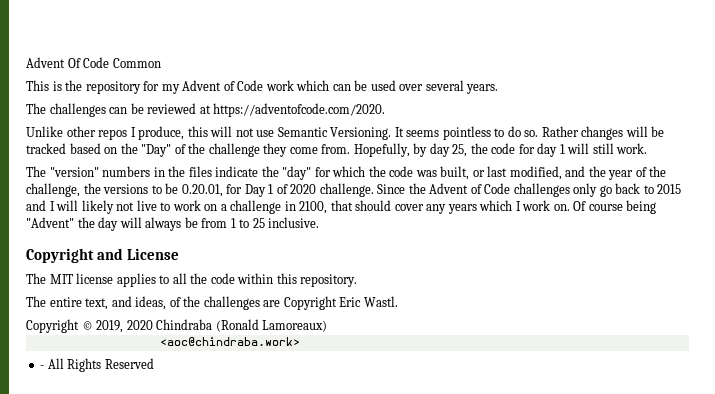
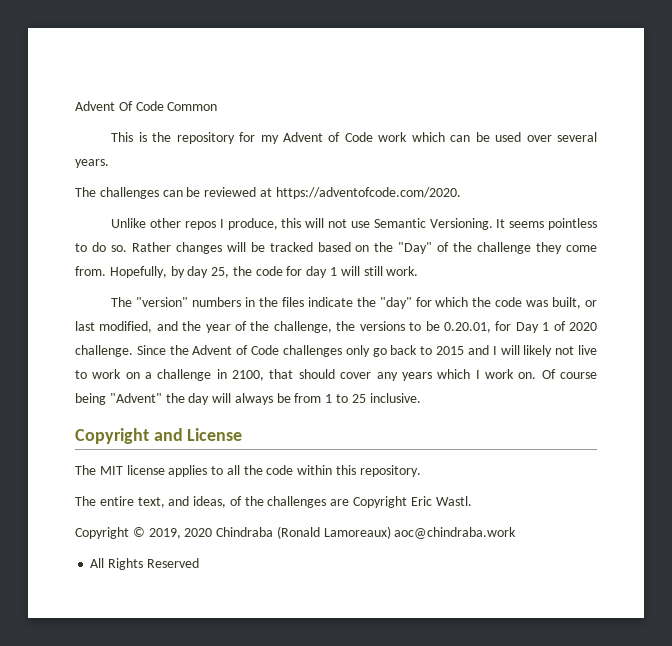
- Copyright © 2019, 2020 Chindraba (Ronald Lamoreaux)
- <aoc@chindraba.work>
- - All Rights Reserved
+ Copyright © 2019, 2020 Chindraba (Ronald Lamoreaux) aoc@chindraba.work
+ All Rights Reserved

